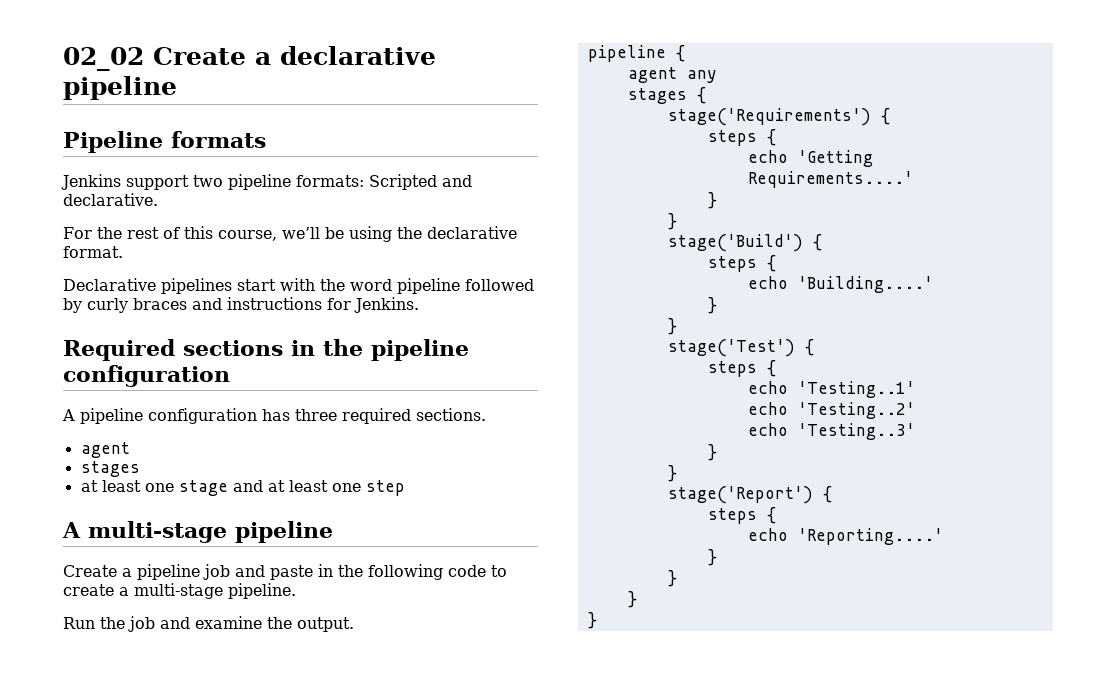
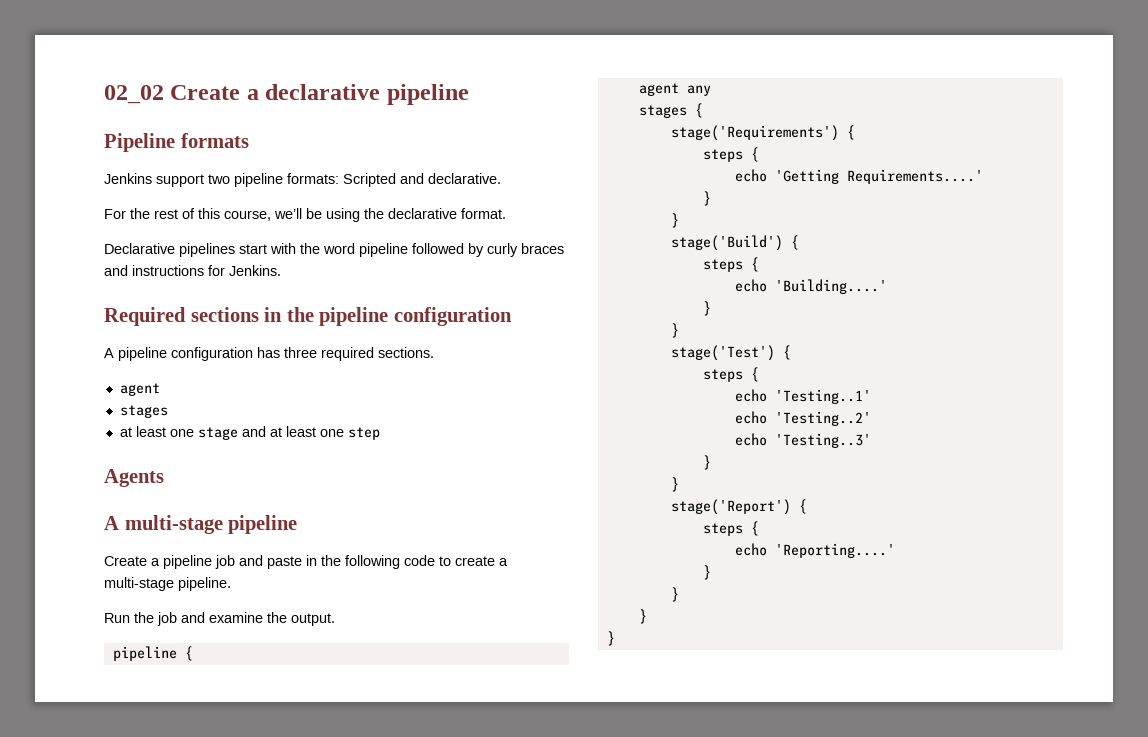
+ Agents

